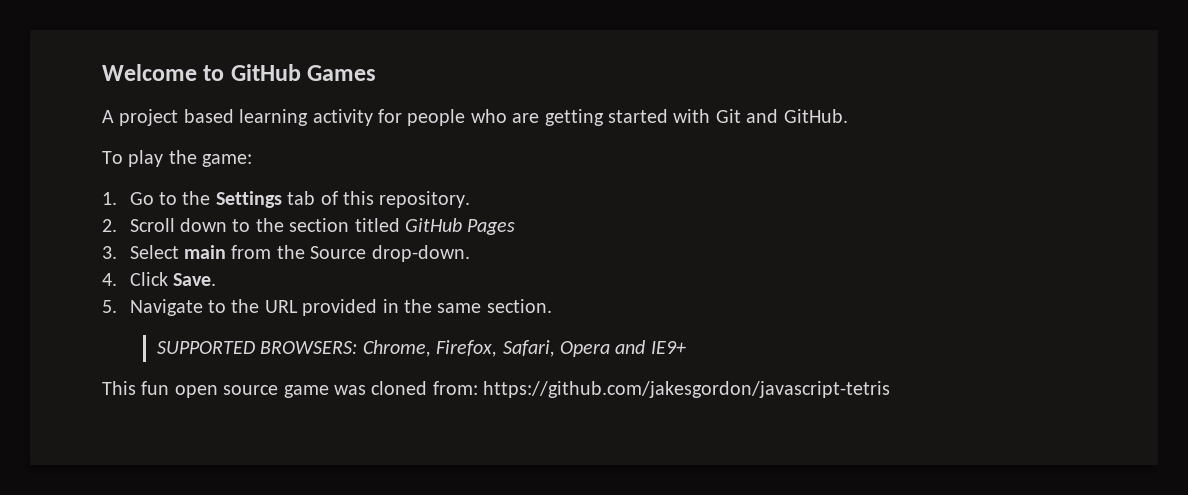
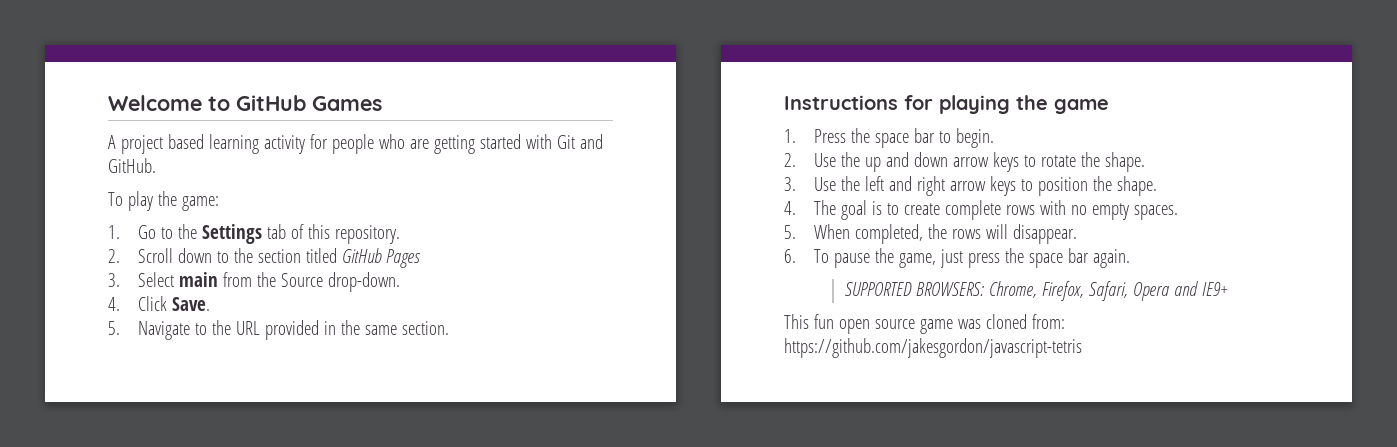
+ Instructions for playing the game
+ 1. Press the space bar to begin.
+ 2. Use the up and down arrow keys to rotate the shape.
+ 3. Use the left and right arrow keys to position the shape.
+ 4. The goal is to create complete rows with no empty spaces.
+ 5. When completed, the rows will disappear.
+ 6. To pause the game, just press the space bar again.

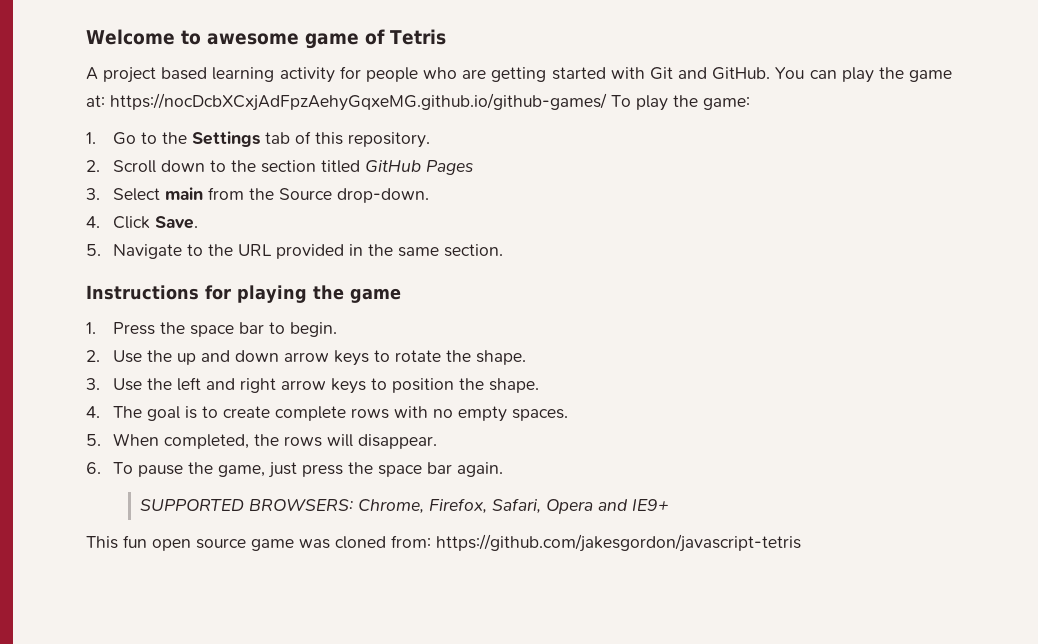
- Welcome to GitHub Games
+ Welcome to awesome game of Tetris
- A project based learning activity for people who are getting started with Git and GitHub.
- To play the game:
+ A project based learning activity for people who are getting started with Git and GitHub. You can play the game at: https://nocDcbXCxjAdFpzAehyGqxeMG.github.io/github-games/ To play the game:

